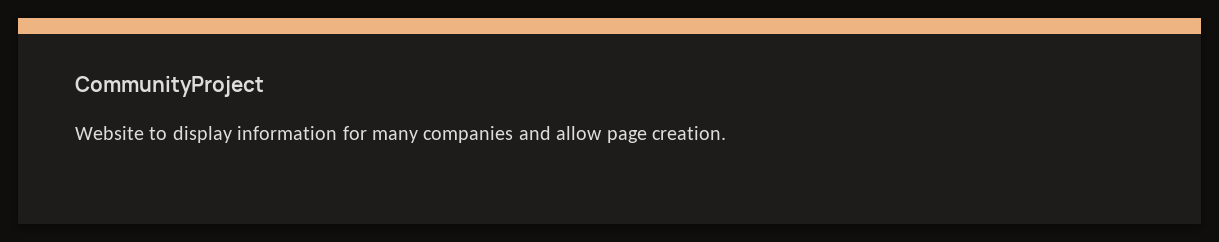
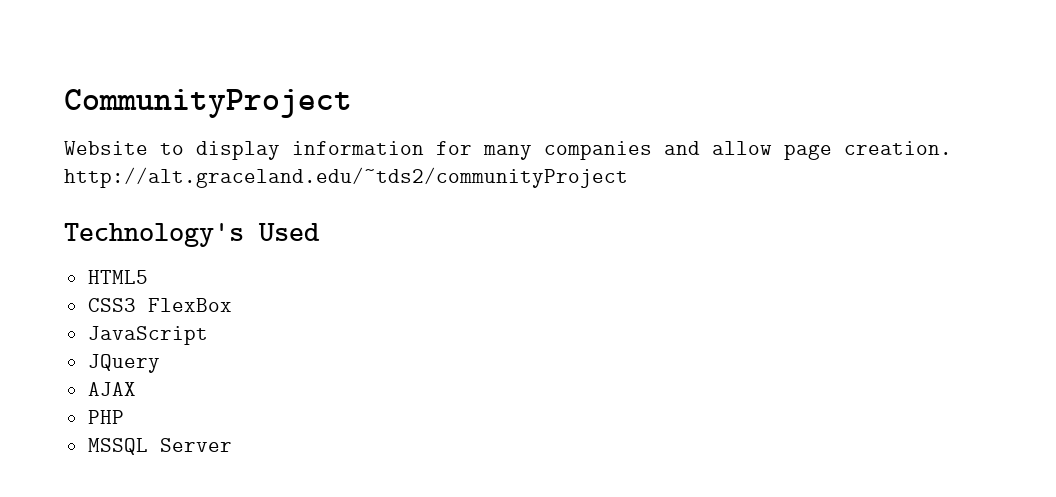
- Website to display information for many companies and allow page creation.
+ Website to display information for many companies and allow page creation. http://alt.graceland.edu/~tds2/communityProject
+ Technology's Used
+ HTML5
+ CSS3 FlexBox
+ JavaScript
+ JQuery
+ AJAX
+ PHP
+ MSSQL Server

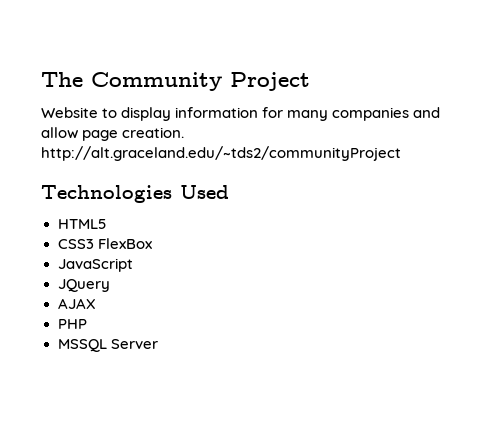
- CommunityProject
+ The Community Project
- Technology's Used
+ Technologies Used

